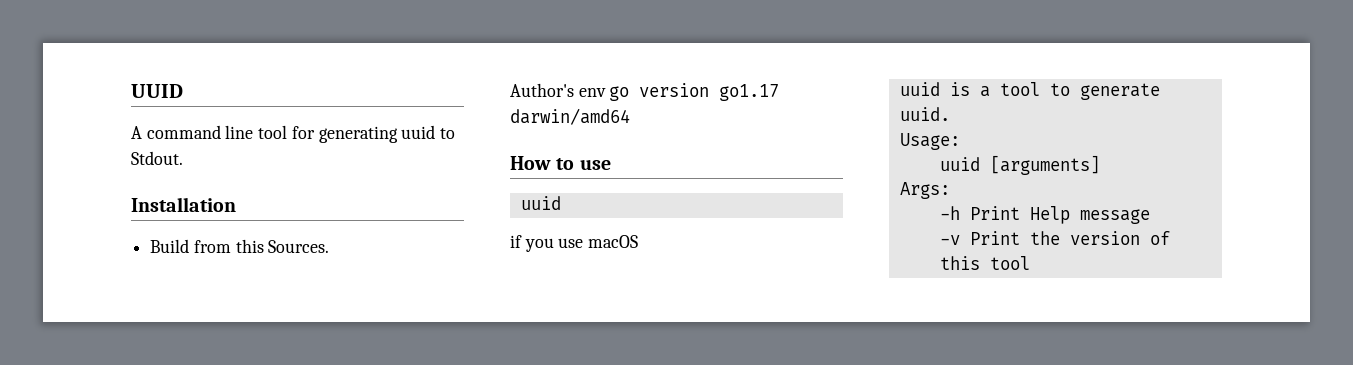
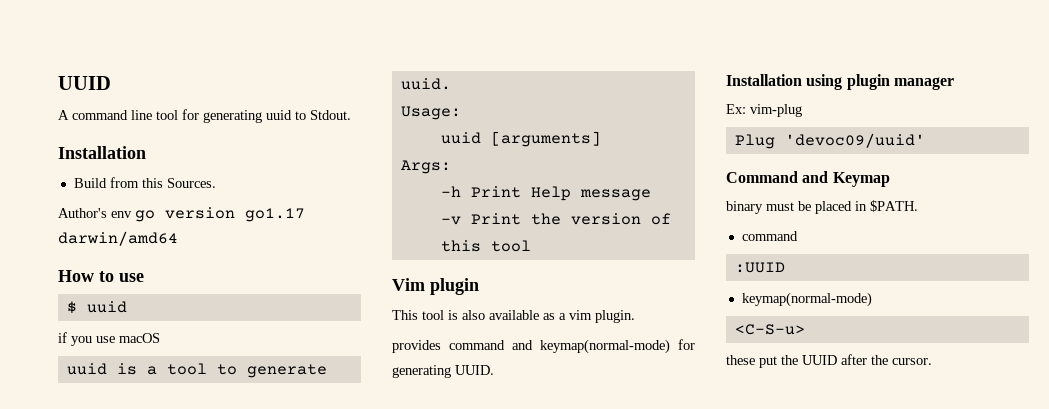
  How to use
- uuid
+ $ uuid
+ Vim plugin
+ This tool is also available as a vim plugin.
+ provides command and keymap(normal-mode) for generating UUID.
+ Installation using plugin manager
+ Ex: vim-plug
+ Plug 'devoc09/uuid'
+ Command and Keymap
+ binary must be placed in $PATH.
+ command
+ :UUID
+ keymap(normal-mode)
+ <C-S-u>
+ these put the UUID after the cursor.

